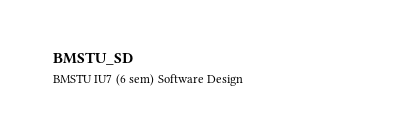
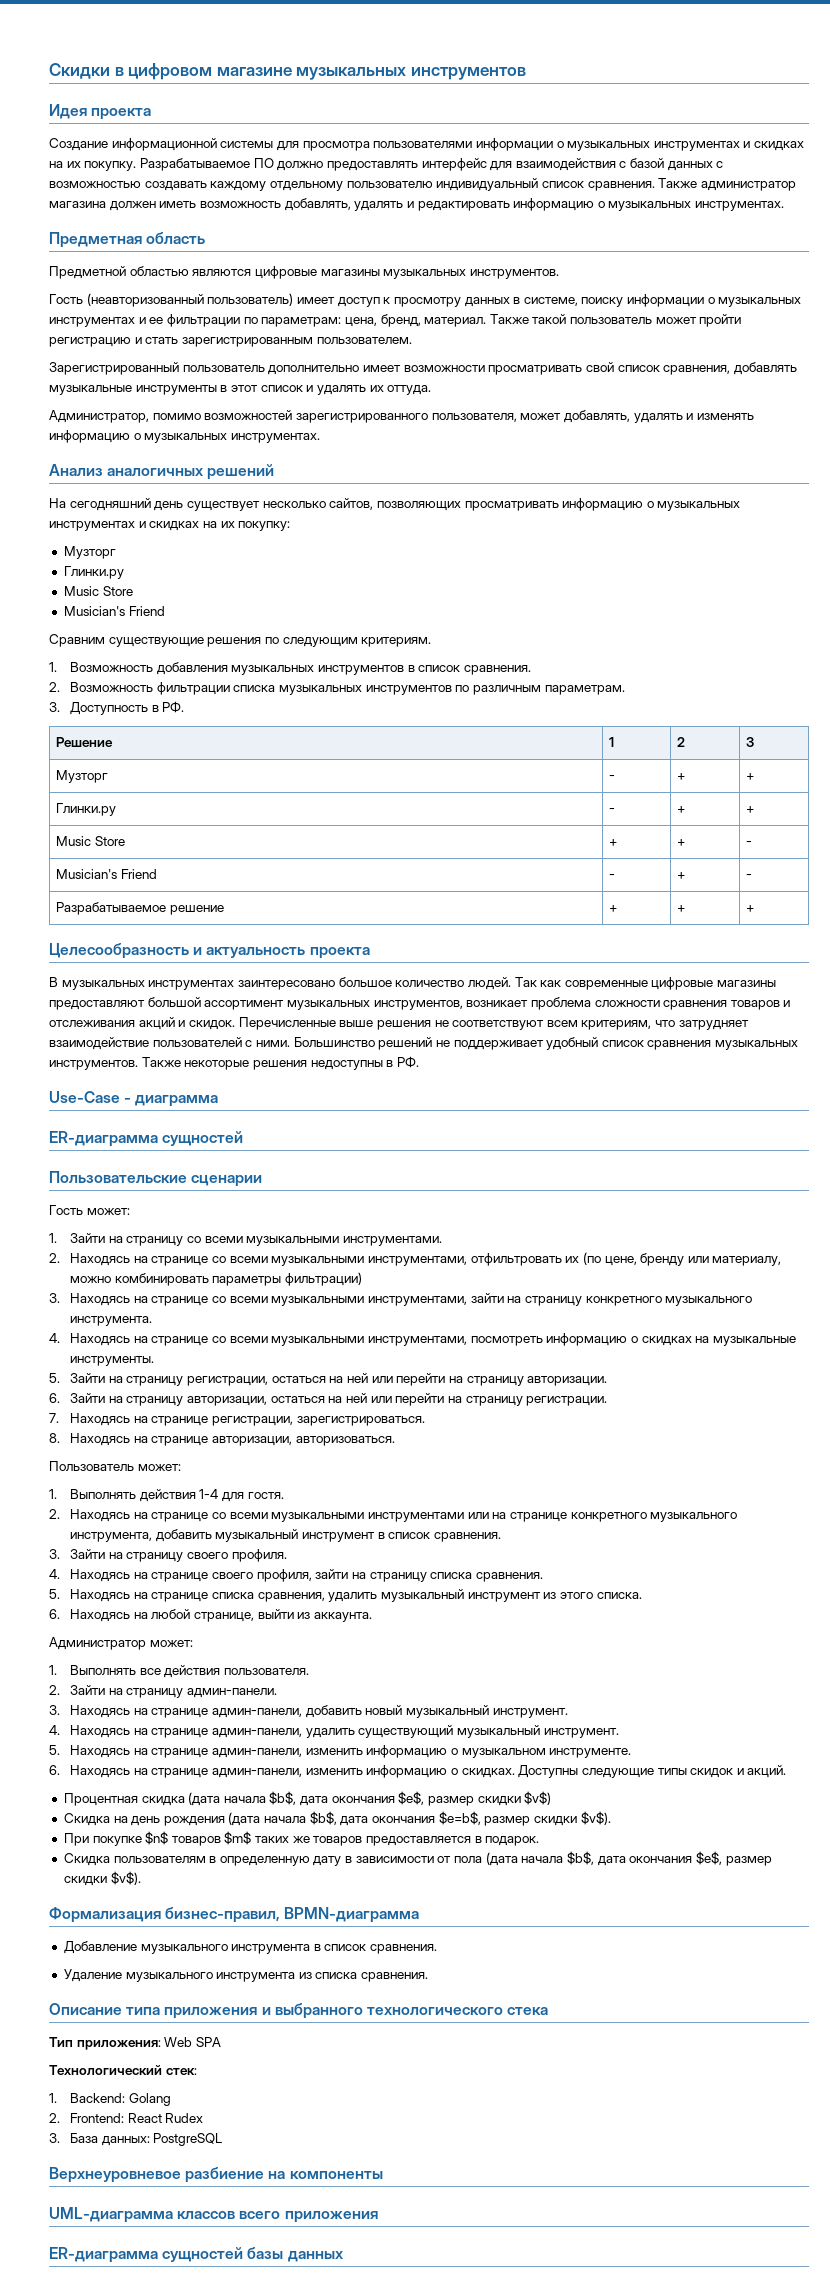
- BMSTU_SD
- BMSTU IU7 (6 sem) Software Design
+ Скидки в цифровом магазине музыкальных инструментов
+ Идея проекта
+ Создание информационной системы для просмотра пользователями информации о музыкальных инструментах и скидках на их покупку. Разрабатываемое ПО должно предоставлять интерфейс для взаимодействия с базой данных с возможностью создавать каждому отдельному пользователю индивидуальный список сравнения. Также администратор магазина должен иметь возможность добавлять, удалять и редактировать информацию о музыкальных инструментах.
+ Предметная область
+ Предметной областью являются цифровые магазины музыкальных инструментов.
+ Гость (неавторизованный пользователь) имеет доступ к просмотру данных в системе, поиску информации о музыкальных инструментах и ее фильтрации по параметрам: цена, бренд, материал. Также такой пользователь может пройти регистрацию и стать зарегистрированным пользователем.
+ Зарегистрированный пользователь дополнительно имеет возможности просматривать свой список сравнения, добавлять музыкальные инструменты в этот список и удалять их оттуда.
+ Администратор, помимо возможностей зарегистрированного пользователя, может добавлять, удалять и изменять информацию о музыкальных инструментах.
+ Анализ аналогичных решений
+ На сегодняшний день существует несколько сайтов, позволяющих просматривать информацию о музыкальных инструментах и скидках на их покупку:
+ Музторг
+ Глинки.ру
+ Music Store
+ Musician's Friend
+ Сравним существующие решения по следующим критериям.
+ 1. Возможность добавления музыкальных инструментов в список сравнения.
+ 2. Возможность фильтрации списка музыкальных инструментов по различным параметрам.
+ 3. Доступность в РФ.
+ Решение | 1 | 2 | 3
+ Музторг | - | + | +
+ Глинки.ру | - | + | +
+ Music Store | + | + | -
+ Musician's Friend | - | + | -
+ Разрабатываемое решение | + | + | +
+ Целесообразность и актуальность проекта
+ В музыкальных инструментах заинтересовано большое количество людей. Так как современные цифровые магазины предоставляют большой ассортимент музыкальных инструментов, возникает проблема сложности сравнения товаров и отслеживания акций и скидок. Перечисленные выше решения не соответствуют всем критериям, что затрудняет взаимодействие пользователей с ними. Большинство решений не поддерживает удобный список сравнения музыкальных инструментов. Также некоторые решения недоступны в РФ.
+ Use-Case - диаграмма
+ ER-диаграмма сущностей
+ Пользовательские сценарии
+ Гость может:
+ 1. Зайти на страницу со всеми музыкальными инструментами.
+ 2. Находясь на странице со всеми музыкальными инструментами, отфильтровать их (по цене, бренду или материалу, можно комбинировать параметры фильтрации)
+ 3. Находясь на странице со всеми музыкальными инструментами, зайти на страницу конкретного музыкального инструмента.
+ 4. Находясь на странице со всеми музыкальными инструментами, посмотреть информацию о скидках на музыкальные инструменты.
+ 5. Зайти на страницу регистрации, остаться на ней или перейти на страницу авторизации.
+ 6. Зайти на страницу авторизации, остаться на ней или перейти на страницу регистрации.
+ 7. Находясь на странице регистрации, зарегистрироваться.
+ 8. Находясь на странице авторизации, авторизоваться.
+ Пользователь может:
+ 1. Выполнять действия 1-4 для гостя.
+ 2. Находясь на странице со всеми музыкальными инструментами или на странице конкретного музыкального инструмента, добавить музыкальный инструмент в список сравнения.
+ 3. Зайти на страницу своего профиля.
+ 4. Находясь на странице своего профиля, зайти на страницу списка сравнения.
+ 5. Находясь на странице списка сравнения, удалить музыкальный инструмент из этого списка.
+ 6. Находясь на любой странице, выйти из аккаунта.
+ Администратор может:
+ 1. Выполнять все действия пользователя.
+ 2. Зайти на страницу админ-панели.
+ 3. Находясь на странице админ-панели, добавить новый музыкальный инструмент.
+ 4. Находясь на странице админ-панели, удалить существующий музыкальный инструмент.
+ 5. Находясь на странице админ-панели, изменить информацию о музыкальном инструменте.
+ 6. Находясь на странице админ-панели, изменить информацию о скидках. Доступны следующие типы скидок и акций.
+ Процентная скидка (дата начала $b$, дата окончания $e$, размер скидки $v$)
+ Cкидка на день рождения (дата начала $b$, дата окончания $e=b$, размер скидки $v$).
+ При покупке $n$ товаров $m$ таких же товаров предоставляется в подарок.
+ Скидка пользователям в определенную дату в зависимости от пола (дата начала $b$, дата окончания $e$, размер скидки $v$).
+ Формализация бизнес-правил, BPMN-диаграмма
+ Добавление музыкального инструмента в список сравнения.
+ Удаление музыкального инструмента из списка сравнения.
+ Описание типа приложения и выбранного технологического стека
+ Тип приложения: Web SPA
+ Технологический стек:
+ 1. Backend: Golang
+ 2. Frontend: React Rudex
+ 3. База данных: PostgreSQL
+ Верхнеуровневое разбиение на компоненты
+ UML-диаграмма классов всего приложения
+ ER-диаграмма сущностей базы данных

